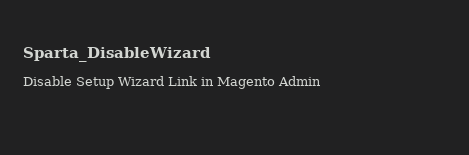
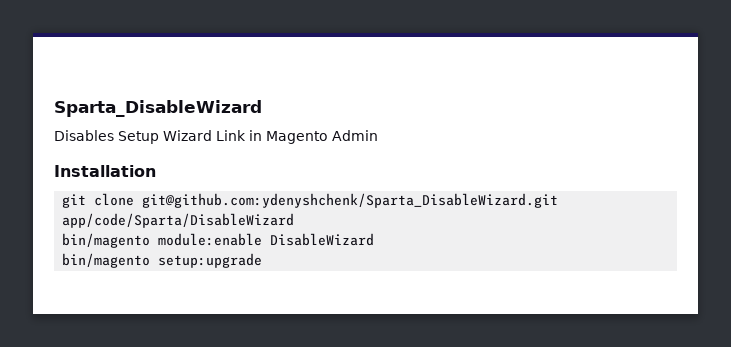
- Disable Setup Wizard Link in Magento Admin
+ Disables Setup Wizard Link in Magento Admin
+ Installation
+ git clone git@github.com:ydenyshchenk/Sparta_DisableWizard.git app/code/Sparta/DisableWizard
+ bin/magento module:enable DisableWizard
+ bin/magento setup:upgrade

